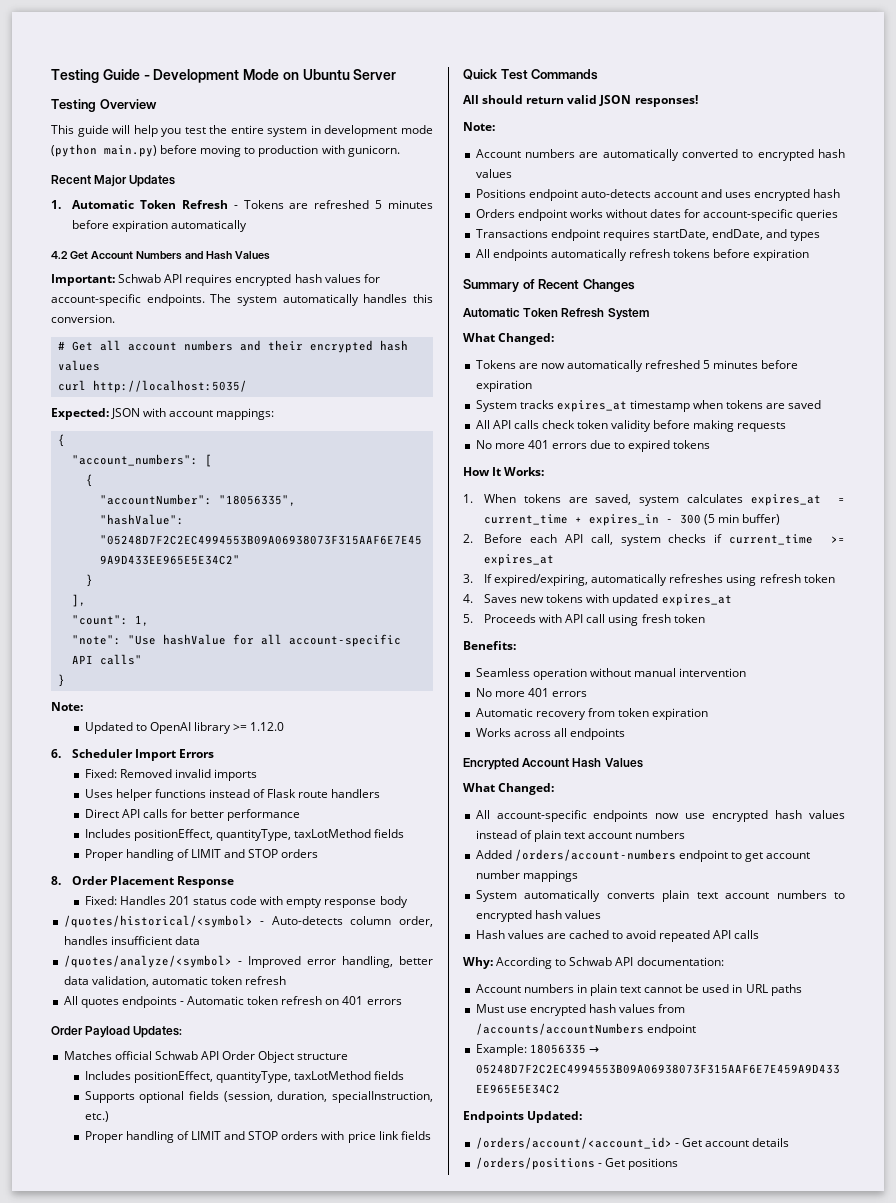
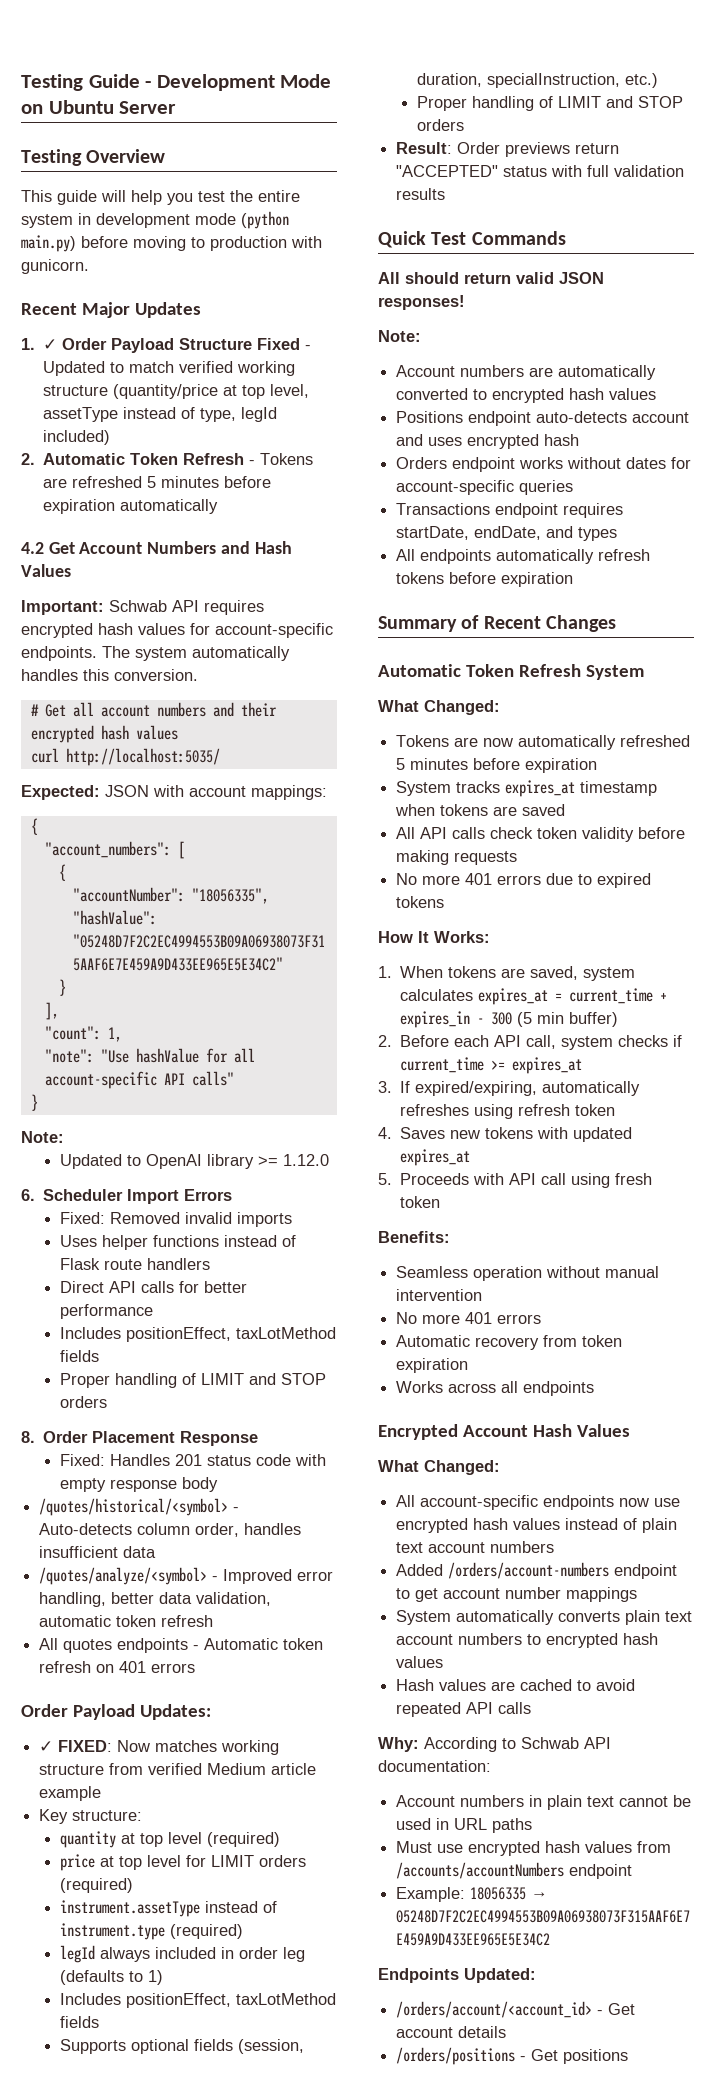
- 1. Automatic Token Refresh - Tokens are refreshed 5 minutes before expiration automatically
+ 1. ✓ Order Payload Structure Fixed - Updated to match verified working structure (quantity/price at top level, assetType instead of type, legId included)
+ 2. Automatic Token Refresh - Tokens are refreshed 5 minutes before expiration automatically
  Direct API calls for better performance
- Includes positionEffect, quantityType, taxLotMethod fields
+ Includes positionEffect, taxLotMethod fields
- Matches official Schwab API Order Object structure
- Includes positionEffect, quantityType, taxLotMethod fields
+ ✓ FIXED: Now matches working structure from verified Medium article example
+ Key structure:
+ quantity at top level (required)
+ price at top level for LIMIT orders (required)
+ instrument.assetType instead of instrument.type (required)
+ legId always included in order leg (defaults to 1)
+ Includes positionEffect, taxLotMethod fields
  Supports optional fields (session, duration, specialInstruction, etc.)
- Proper handling of LIMIT and STOP orders with price link fields
+ Proper handling of LIMIT and STOP orders
+ Result: Order previews return "ACCEPTED" status with full validation results

